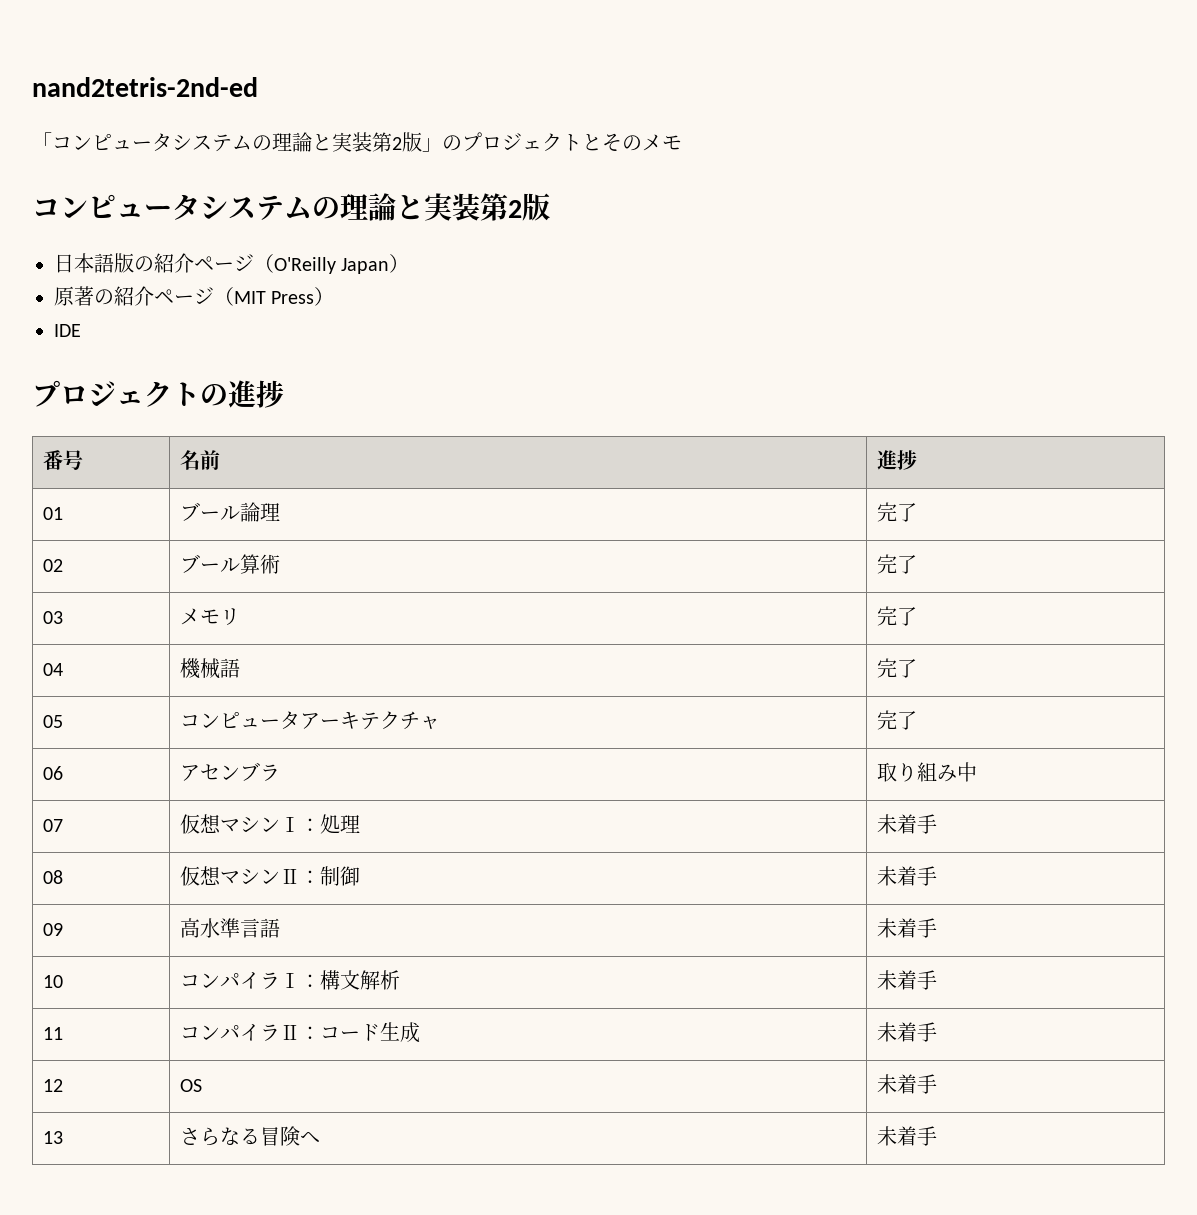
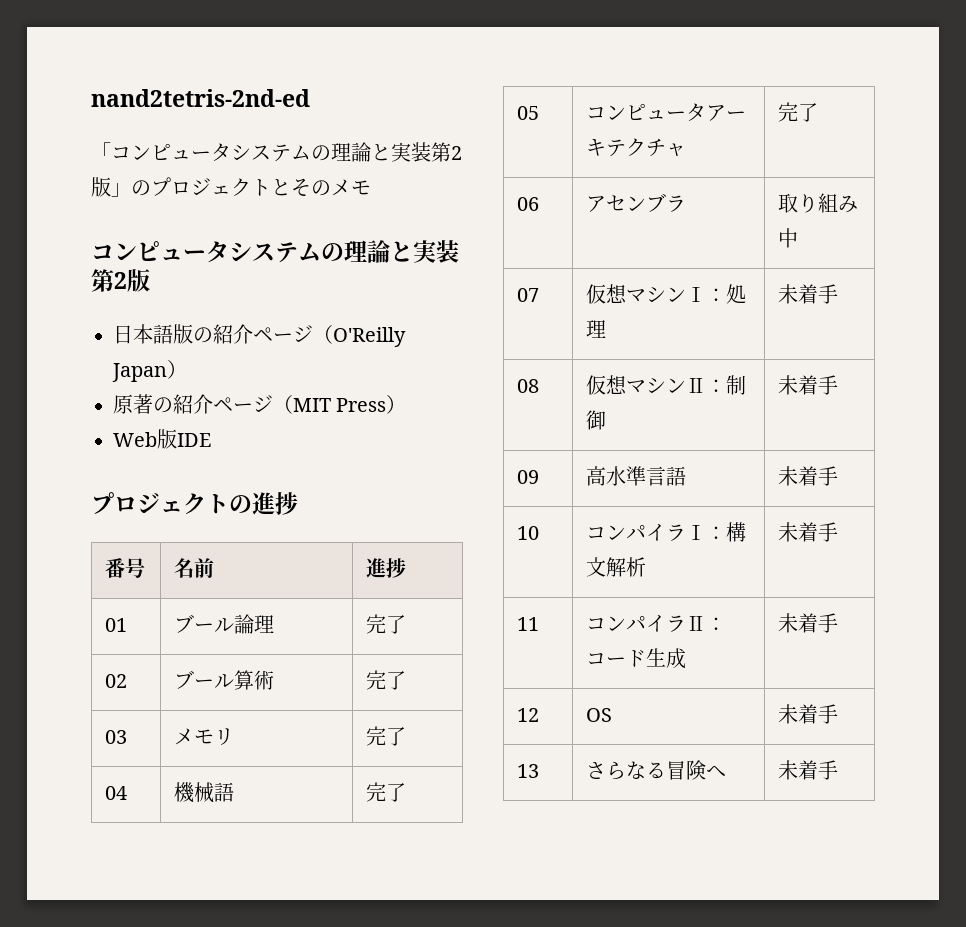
- IDE
+ Web版IDE

